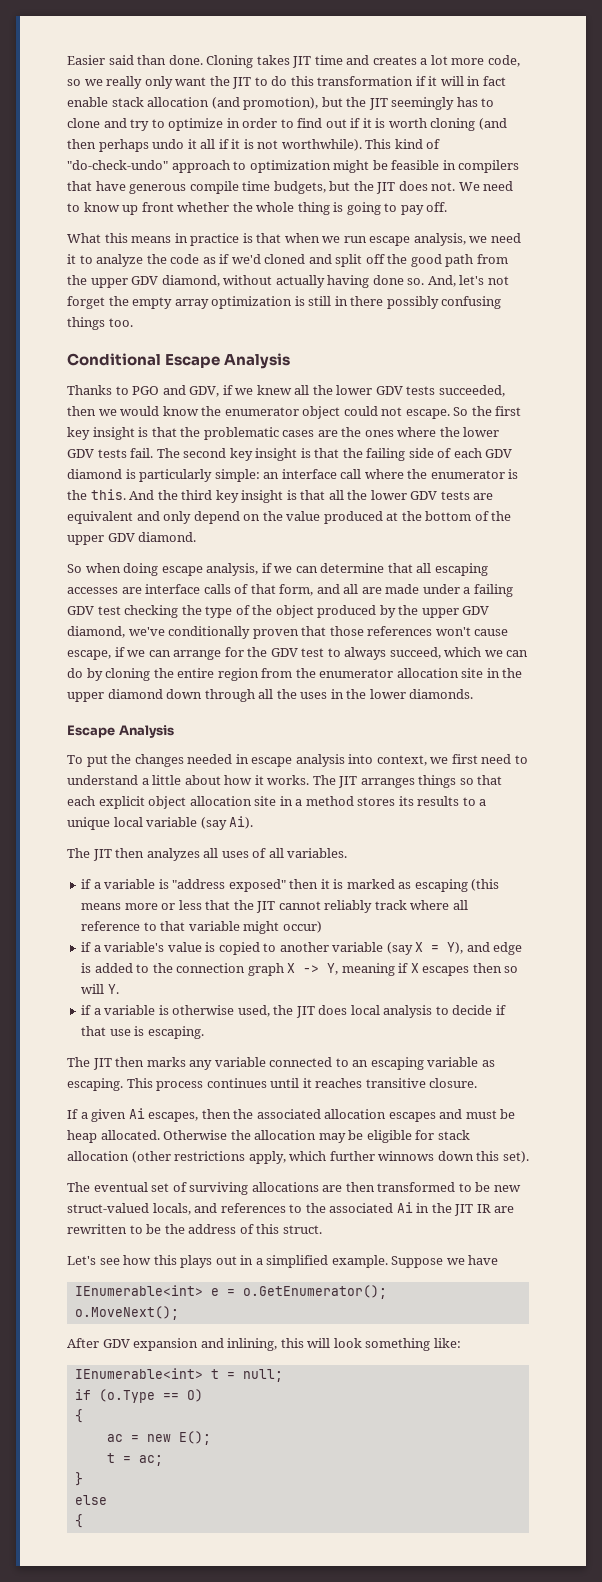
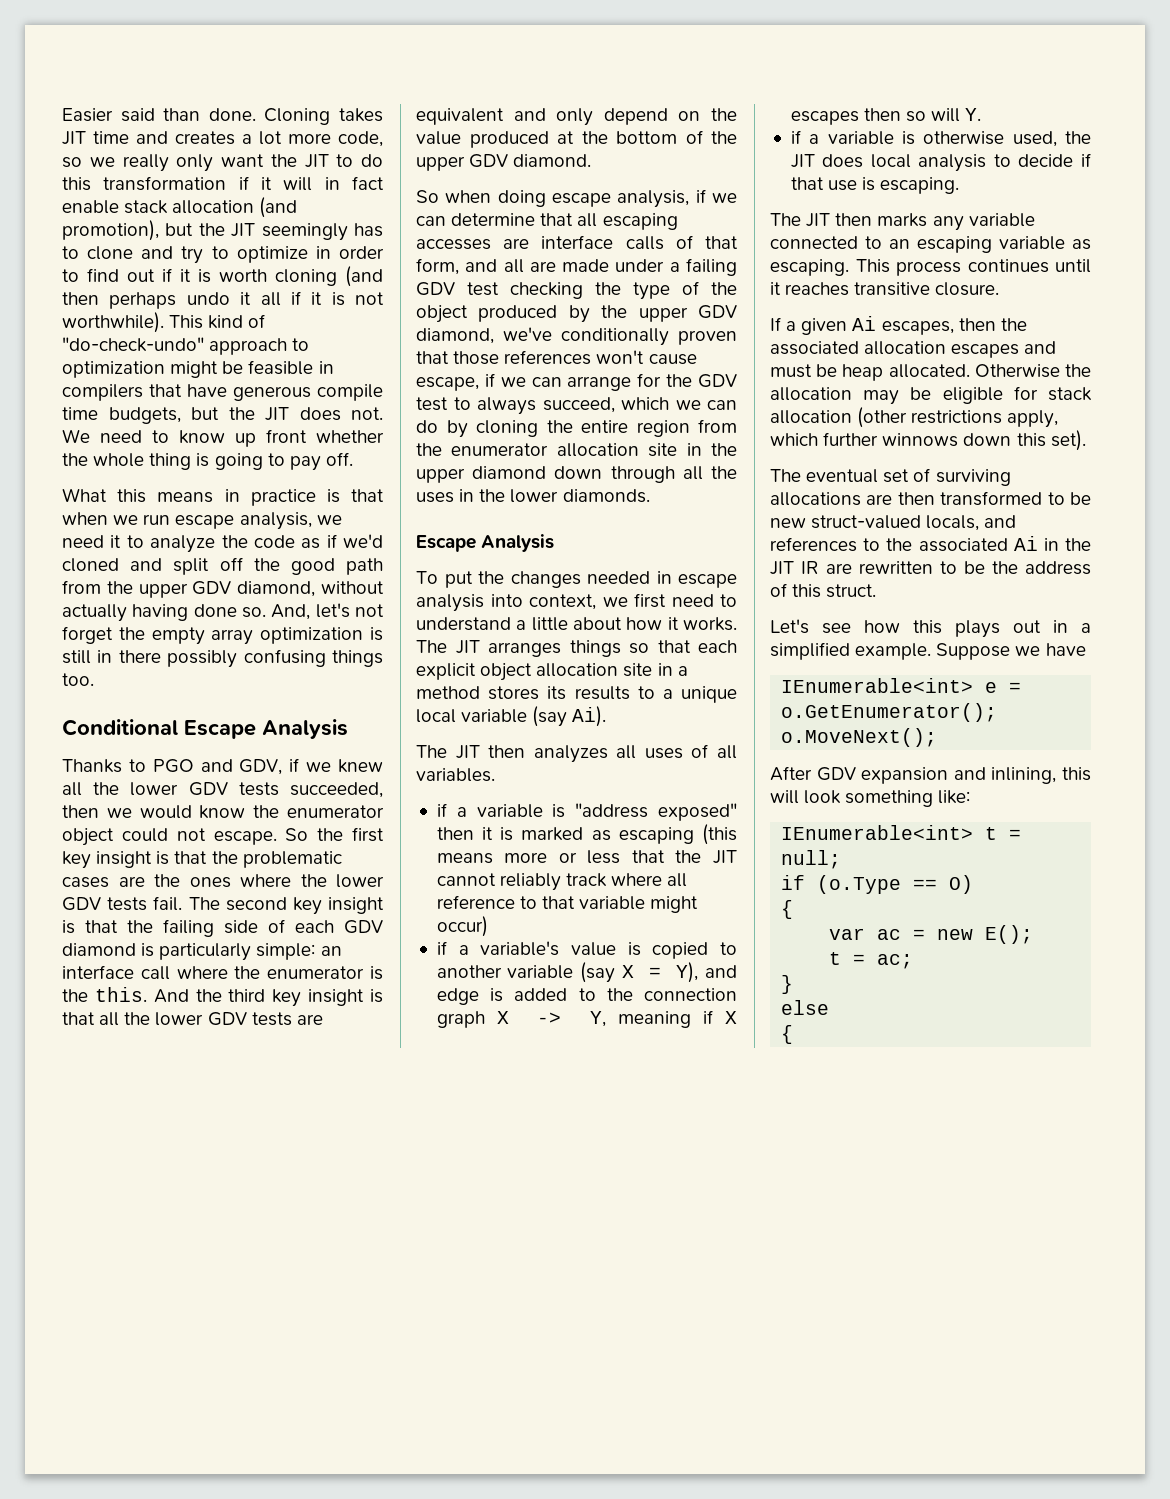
- ac = new E();
+ var ac = new E();

